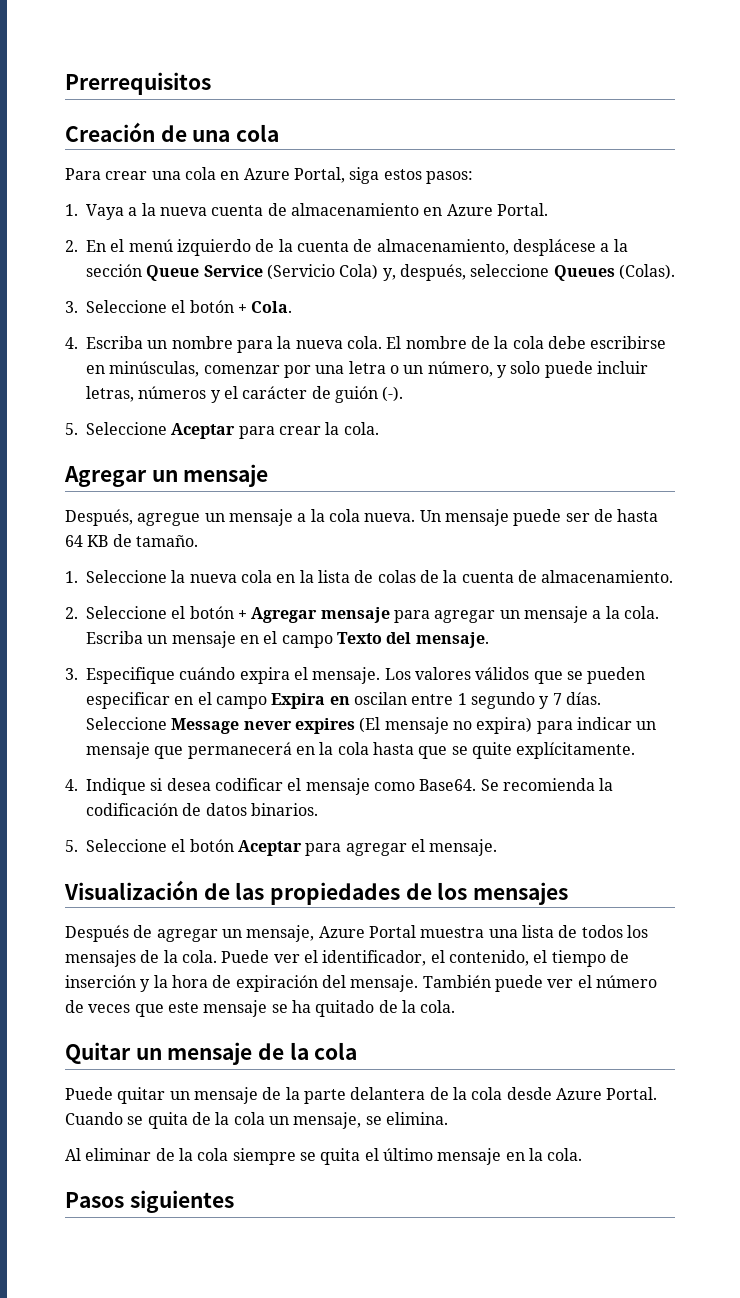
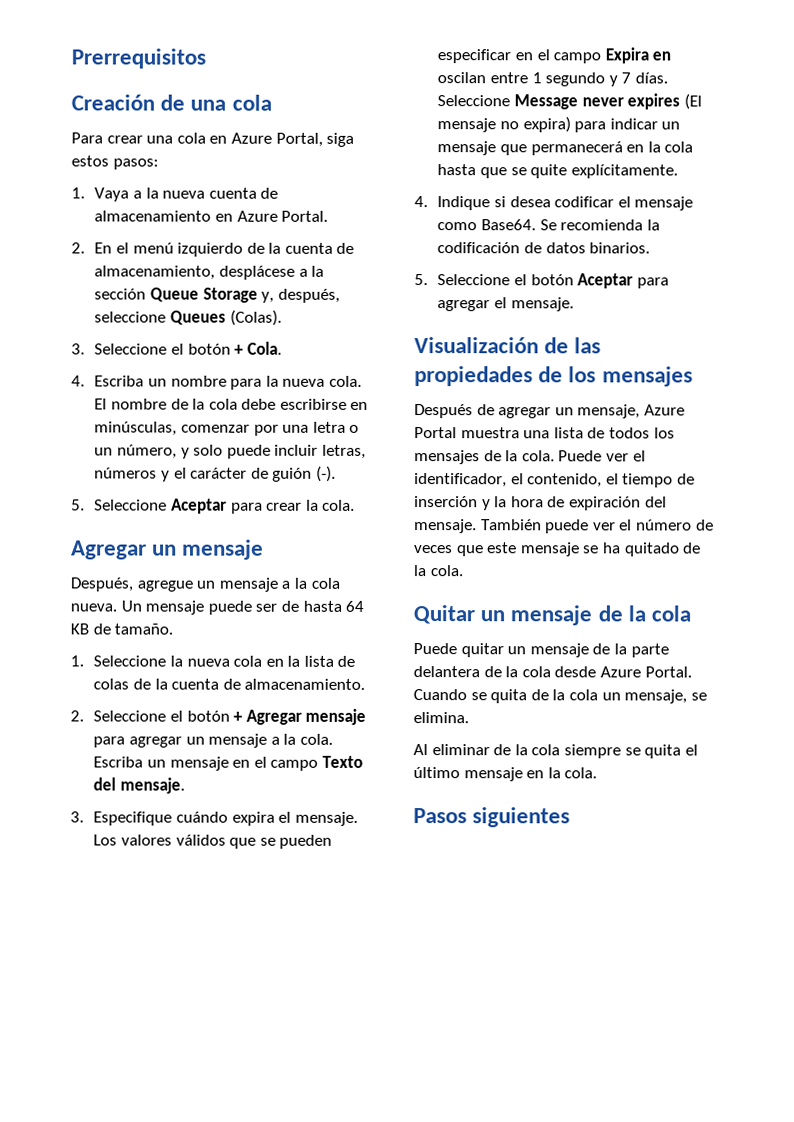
- 2. En el menú izquierdo de la cuenta de almacenamiento, desplácese a la sección Queue Service (Servicio Cola) y, después, seleccione Queues (Colas).
+ 2. En el menú izquierdo de la cuenta de almacenamiento, desplácese a la sección Queue Storage y, después, seleccione Queues (Colas).

